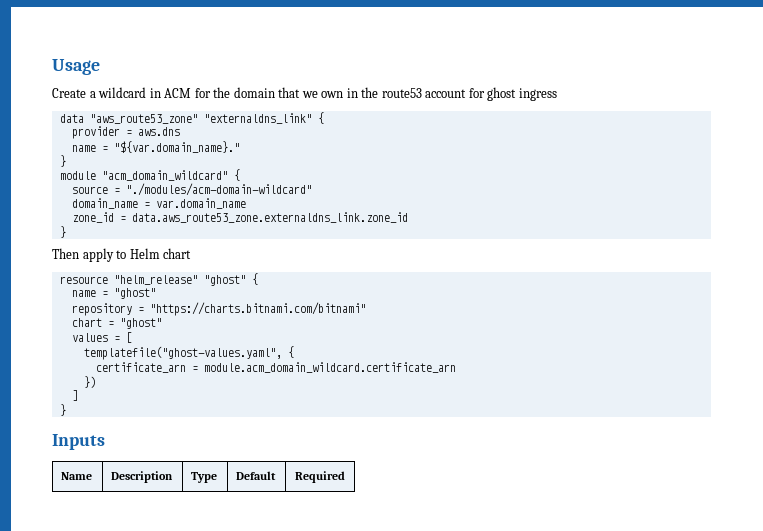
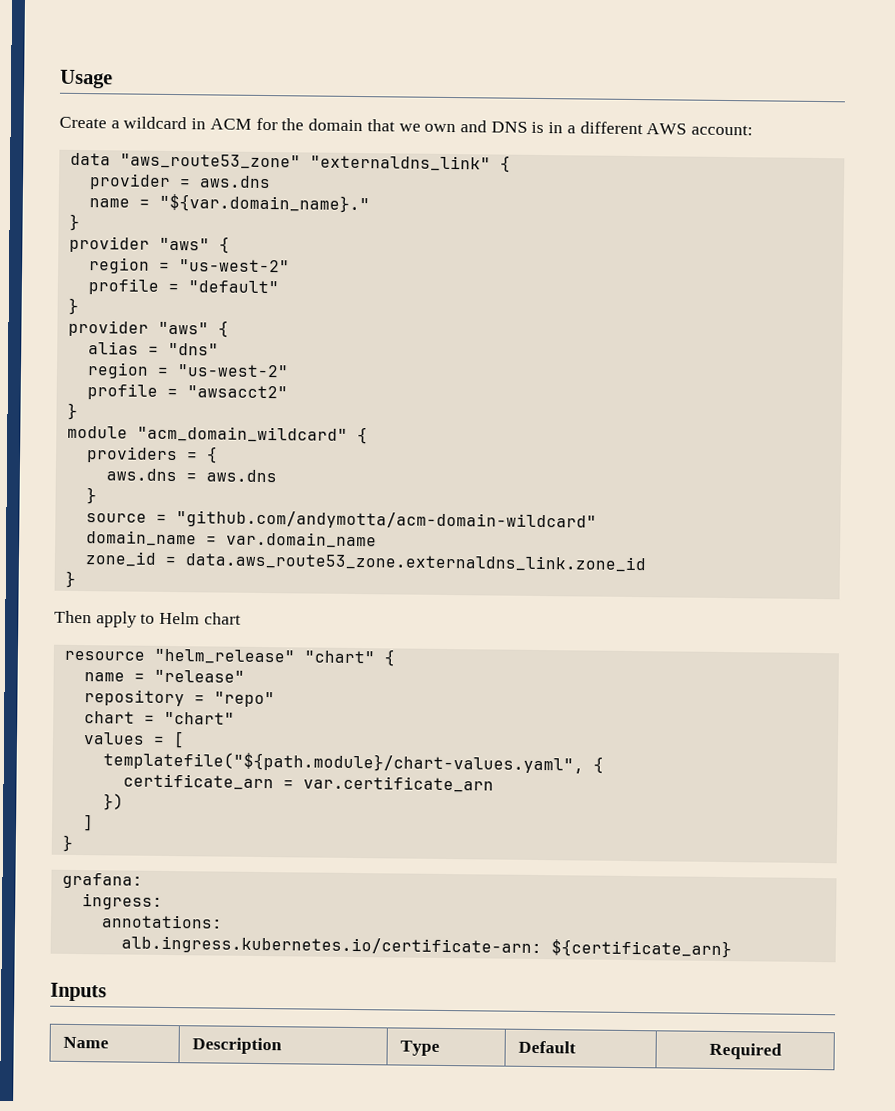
- Create a wildcard in ACM for the domain that we own in the route53 account for ghost ingress
+ Create a wildcard in ACM for the domain that we own and DNS is in a different AWS account:
  name = "${var.domain_name}."
  }
+ provider "aws" {
+ region = "us-west-2"
+ profile = "default"
+ }
+ provider "aws" {
+ alias = "dns"
+ region = "us-west-2"
+ profile = "awsacct2"
+ }
  module "acm_domain_wildcard" {
+ providers = {
+ aws.dns = aws.dns
+ }
- source = "./modules/acm-domain-wildcard"
+ source = "github.com/andymotta/acm-domain-wildcard"
- resource "helm_release" "ghost" {
+ resource "helm_release" "chart" {
- name = "ghost"
+ name = "release"
- repository = "https://charts.bitnami.com/bitnami"
+ repository = "repo"
- chart = "ghost"
+ chart = "chart"
- templatefile("ghost-values.yaml", {
+ templatefile("${path.module}/chart-values.yaml", {
- certificate_arn = module.acm_domain_wildcard.certificate_arn
+ certificate_arn = var.certificate_arn
+ grafana:
+ ingress:
+ annotations:
+ alb.ingress.kubernetes.io/certificate-arn: ${certificate_arn}

